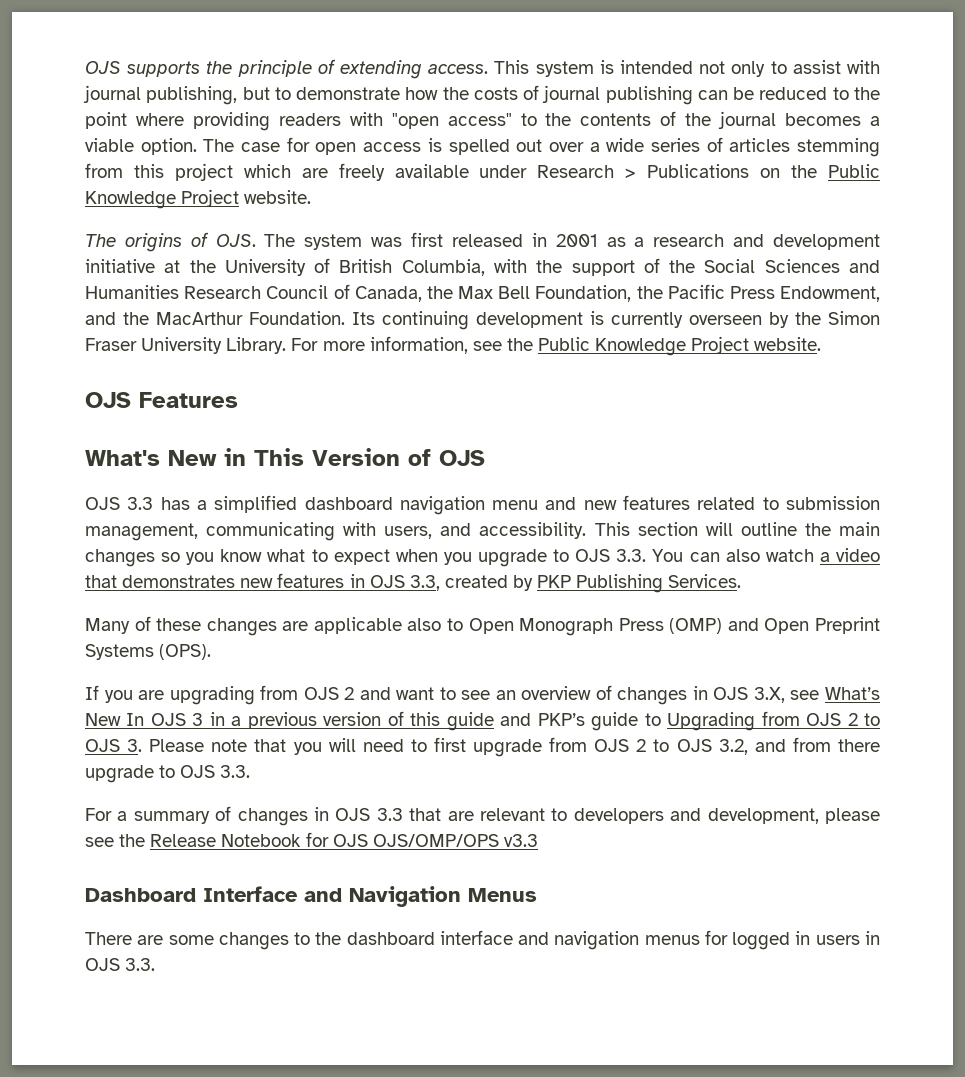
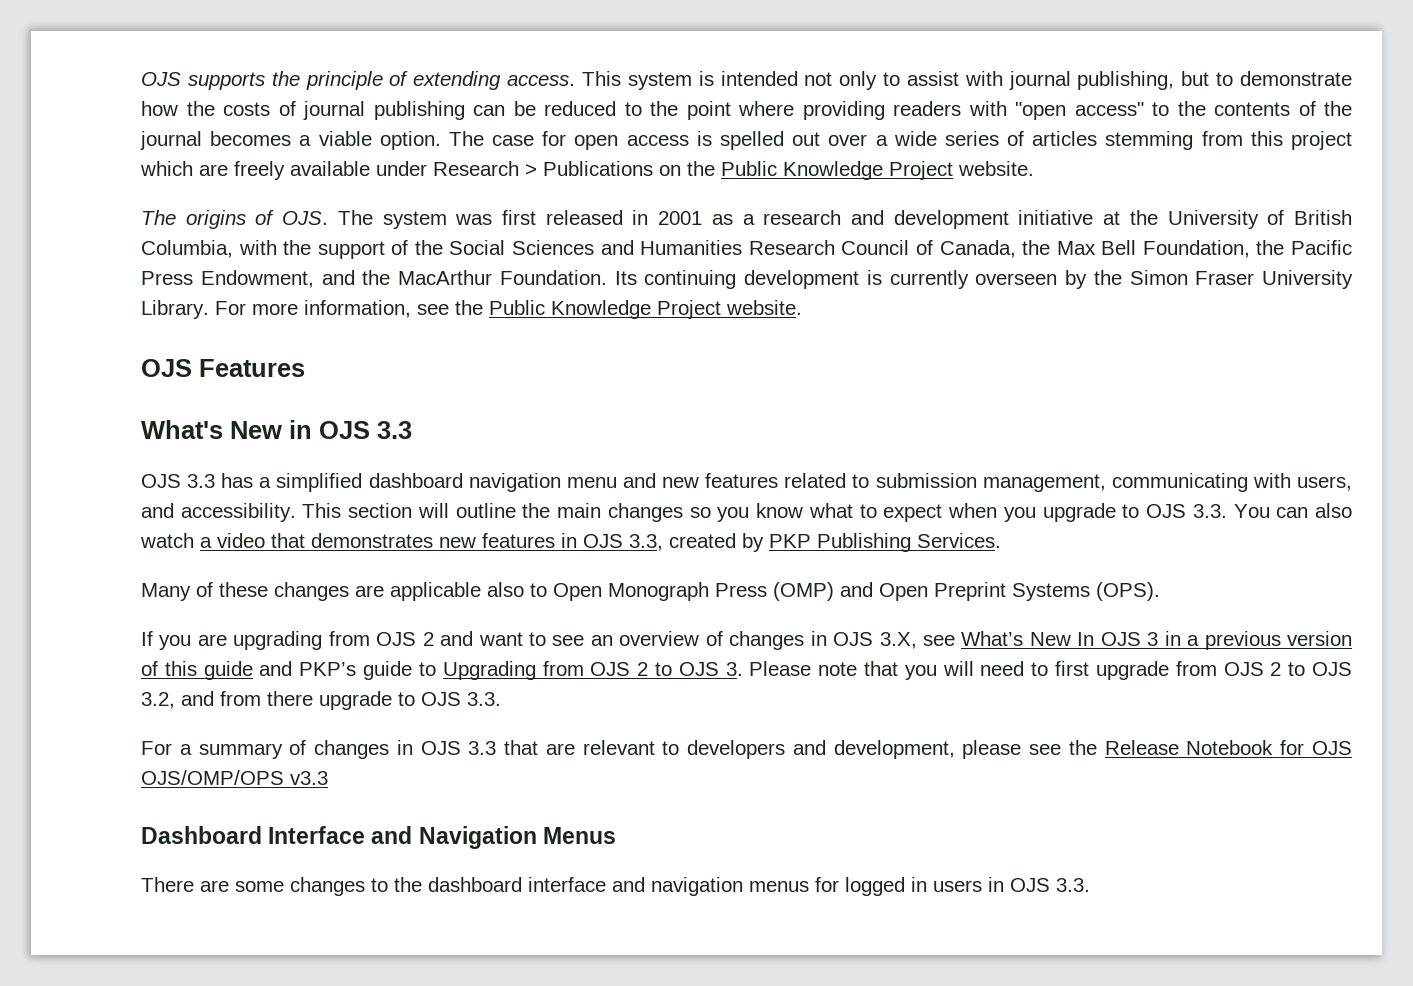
- What's New in This Version of OJS
+ What's New in OJS 3.3

